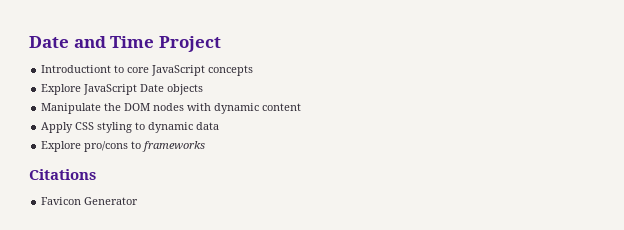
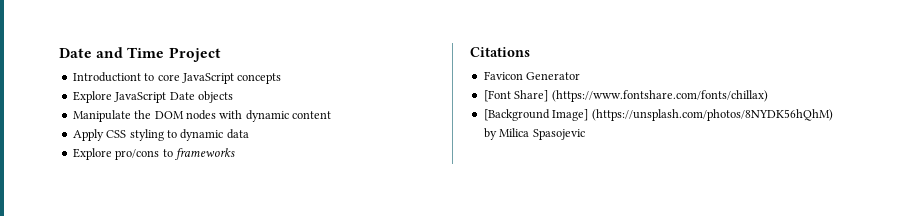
+ [Font Share] (https://www.fontshare.com/fonts/chillax)
+ [Background Image] (https://unsplash.com/photos/8NYDK56hQhM) by Milica Spasojevic

